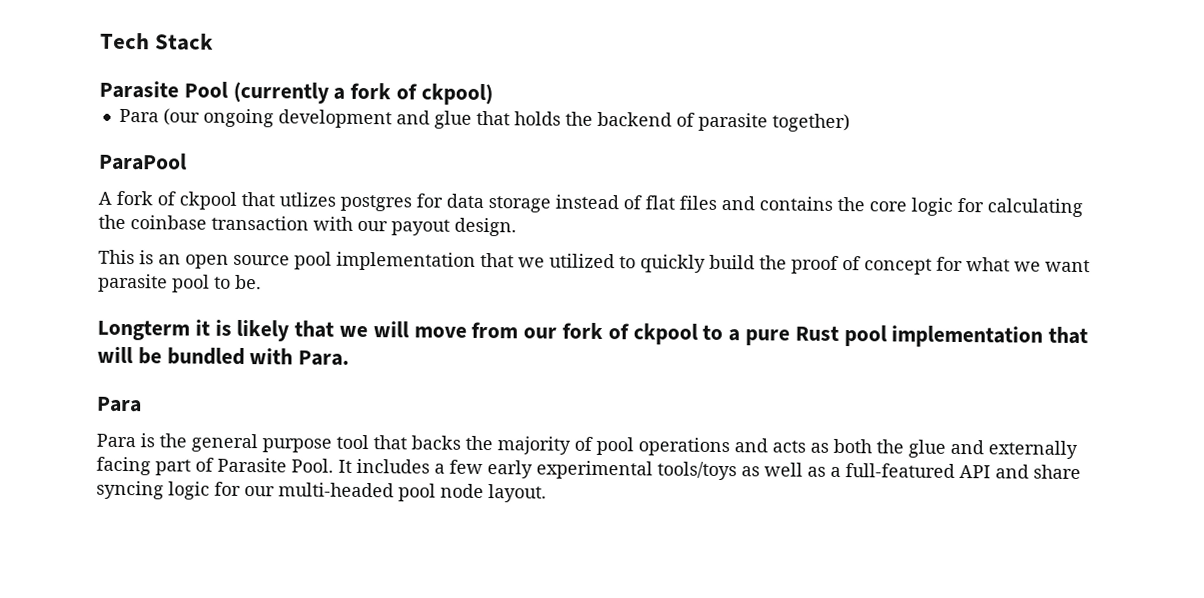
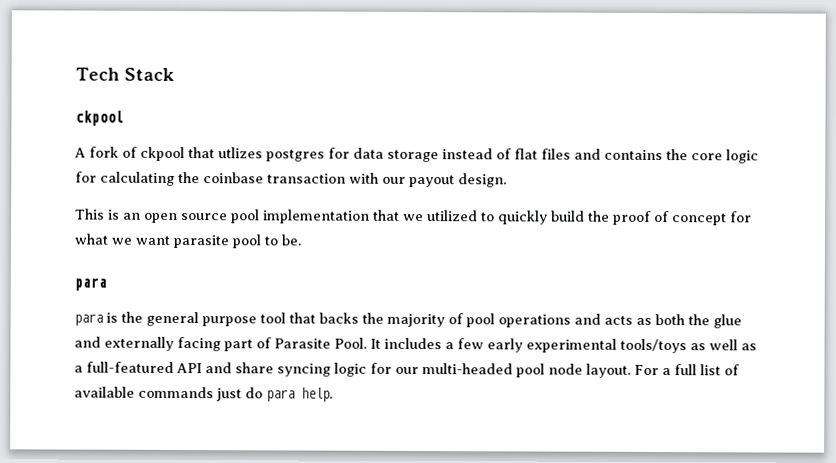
  Tech Stack
- Parasite Pool (currently a fork of ckpool)
- Para (our ongoing development and glue that holds the backend of parasite together)
- ParaPool
+ ckpool
  This is an open source pool implementation that we utilized to quickly build the proof of concept for what we want parasite pool to be.
- Longterm it is likely that we will move from our fork of ckpool to a pure Rust pool implementation that will be bundled with Para.
- Para
- Para is the general purpose tool that backs the majority of pool operations and acts as both the glue and externally facing part of Parasite Pool.
+ para
+ para is the general purpose tool that backs the majority of pool operations and acts as both the glue and externally facing part of Parasite Pool.
+ For a full list of available commands just do para help.

